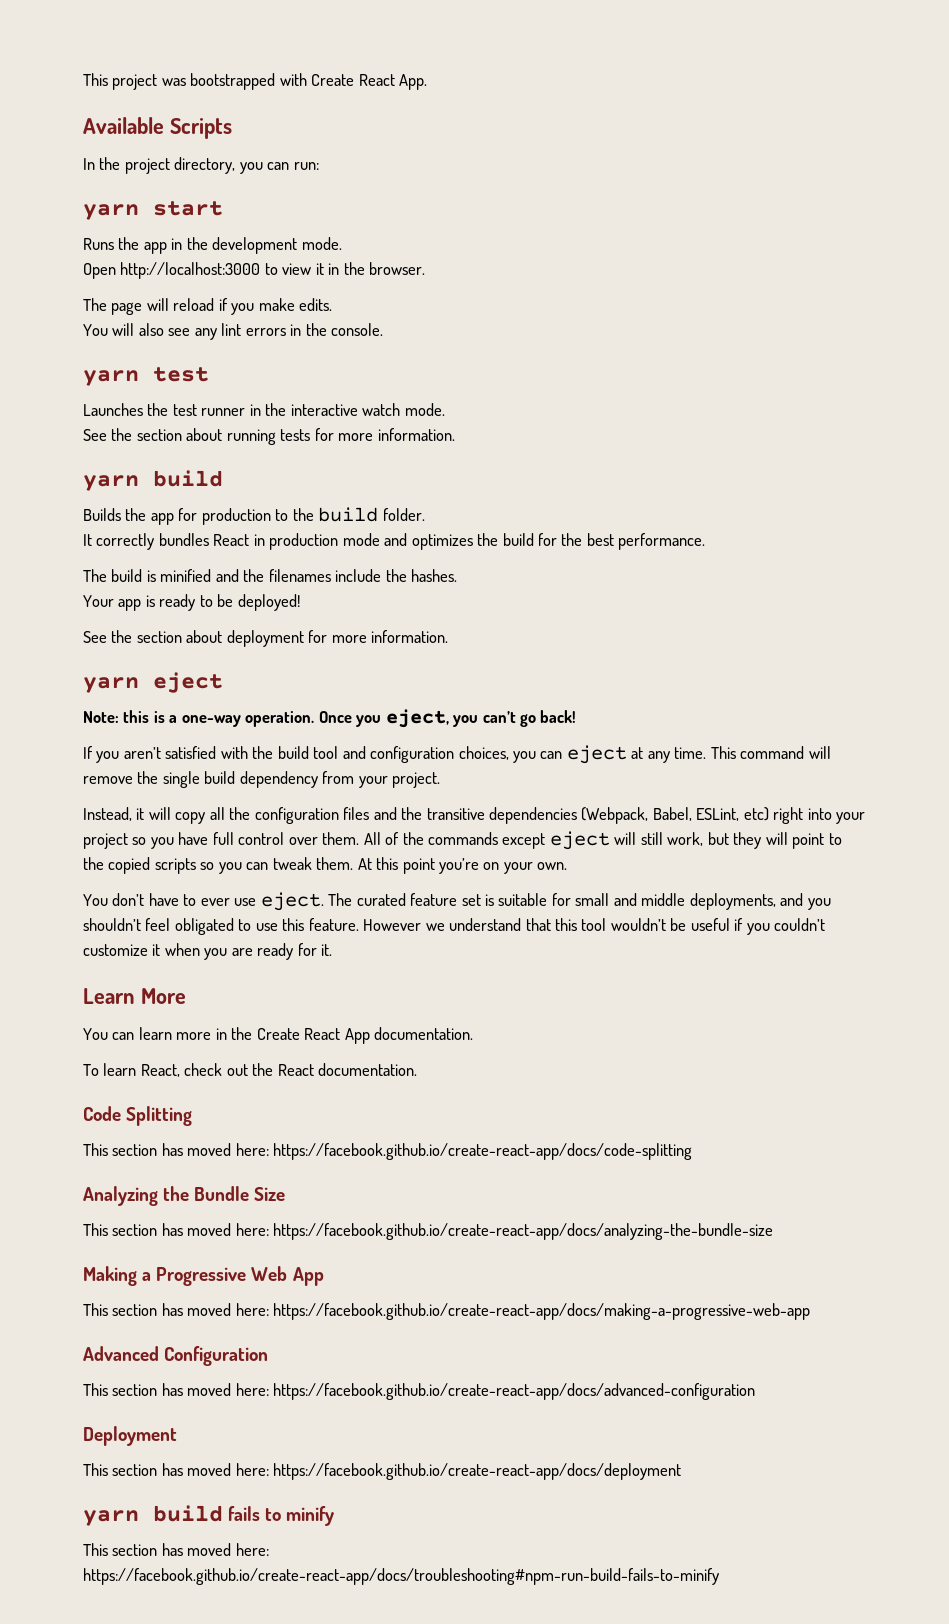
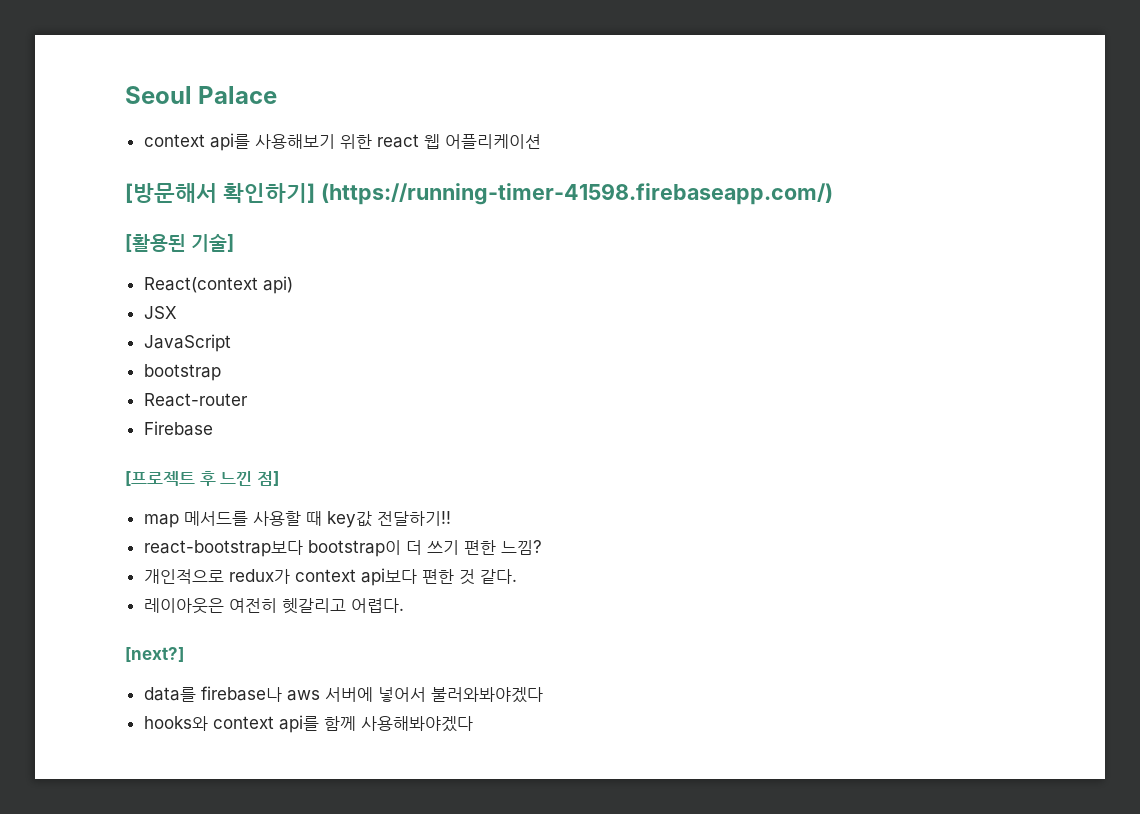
- This project was bootstrapped with Create React App.
- Available Scripts
- In the project directory, you can run:
- yarn start
- Runs the app in the development mode.
- Open http://localhost:3000 to view it in the browser.
- The page will reload if you make edits.
- You will also see any lint errors in the console.
- yarn test
- Launches the test runner in the interactive watch mode.
- See the section about running tests for more information.
- yarn build
- Builds the app for production to the build folder.
- It correctly bundles React in production mode and optimizes the build for the best performance.
- The build is minified and the filenames include the hashes.
- Your app is ready to be deployed!
- See the section about deployment for more information.
- yarn eject
- Note: this is a one-way operation. Once you eject, you can’t go back!
- If you aren’t satisfied with the build tool and configuration choices, you can eject at any time. This command will remove the single build dependency from your project.
- Instead, it will copy all the configuration files and the transitive dependencies (Webpack, Babel, ESLint, etc) right into your project so you have full control over them. All of the commands except eject will still work, but they will point to the copied scripts so you can tweak them. At this point you’re on your own.
- You don’t have to ever use eject. The curated feature set is suitable for small and middle deployments, and you shouldn’t feel obligated to use this feature. However we understand that this tool wouldn’t be useful if you couldn’t customize it when you are ready for it.
- Learn More
- You can learn more in the Create React App documentation.
- To learn React, check out the React documentation.
- Code Splitting
- This section has moved here: https://facebook.github.io/create-react-app/docs/code-splitting
- Analyzing the Bundle Size
- This section has moved here: https://facebook.github.io/create-react-app/docs/analyzing-the-bundle-size
- Making a Progressive Web App
- This section has moved here: https://facebook.github.io/create-react-app/docs/making-a-progressive-web-app
- Advanced Configuration
- This section has moved here: https://facebook.github.io/create-react-app/docs/advanced-configuration
- Deployment
- This section has moved here: https://facebook.github.io/create-react-app/docs/deployment
- yarn build fails to minify
- This section has moved here: https://facebook.github.io/create-react-app/docs/troubleshooting#npm-run-build-fails-to-minify
+ Seoul Palace
+ context api를 사용해보기 위한 react 웹 어플리케이션
+ [방문해서 확인하기] (https://running-timer-41598.firebaseapp.com/)
+ [활용된 기술]
+ React(context api)
+ JSX
+ JavaScript
+ bootstrap
+ React-router
+ Firebase
+ [프로젝트 후 느낀 점]
+ map 메서드를 사용할 때 key값 전달하기!!
+ react-bootstrap보다 bootstrap이 더 쓰기 편한 느낌?
+ 개인적으로 redux가 context api보다 편한 것 같다.
+ 레이아웃은 여전히 헷갈리고 어렵다.
+ [next?]
+ data를 firebase나 aws 서버에 넣어서 불러와봐야겠다
+ hooks와 context api를 함께 사용해봐야겠다

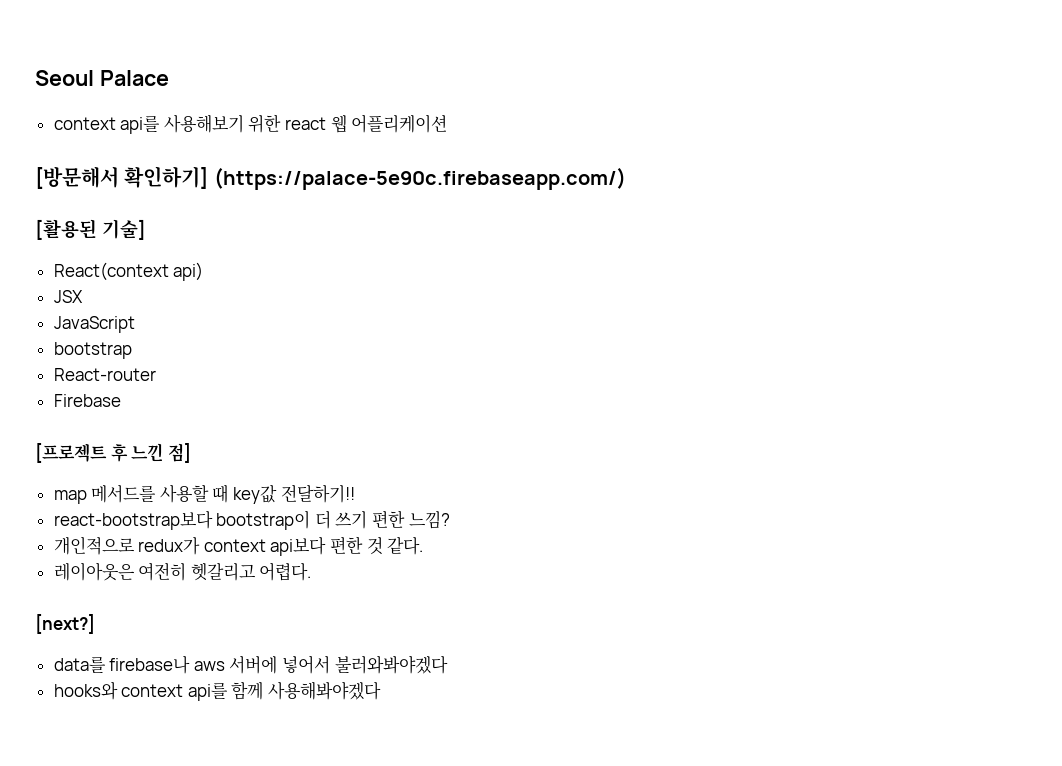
- [방문해서 확인하기] (https://running-timer-41598.firebaseapp.com/)
+ [방문해서 확인하기] (https://palace-5e90c.firebaseapp.com/)

